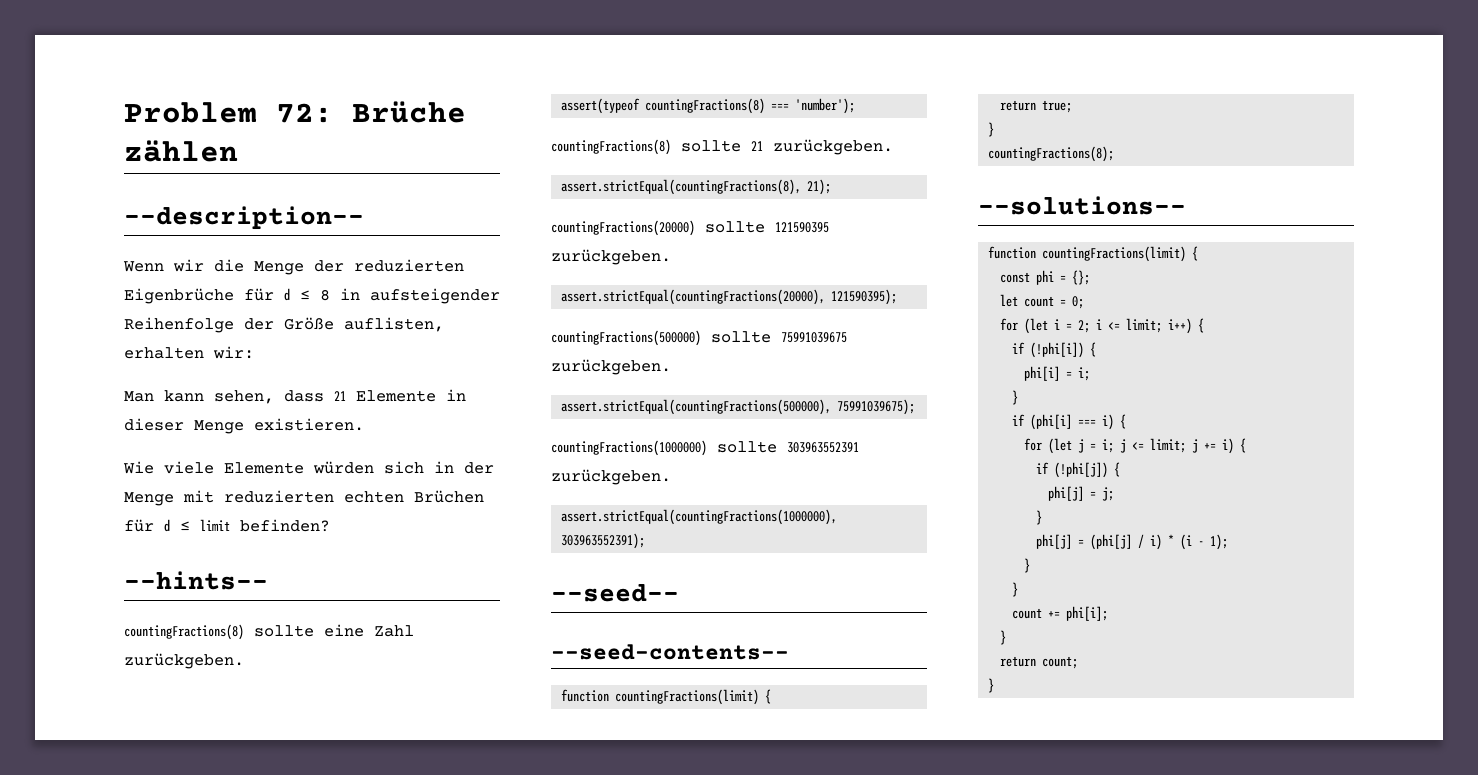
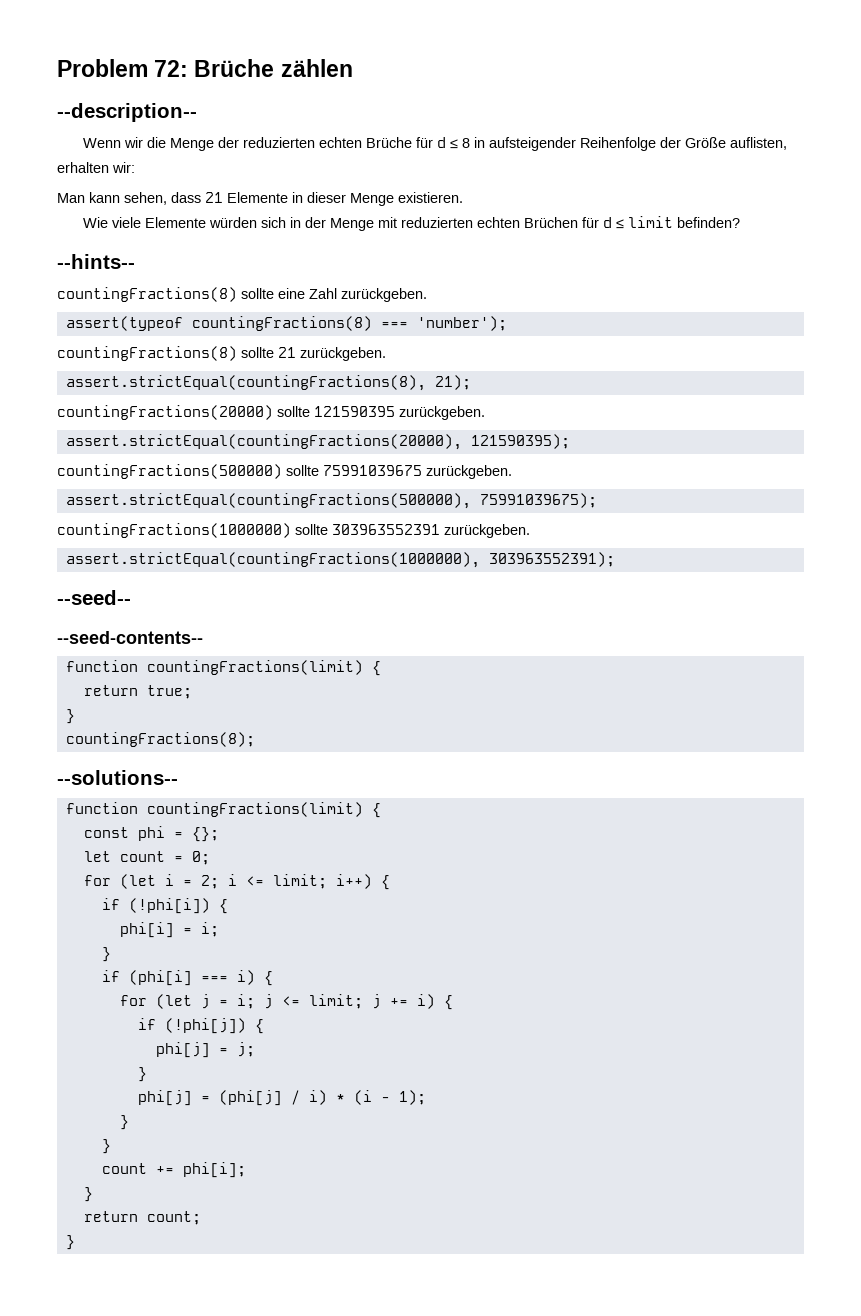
- Wenn wir die Menge der reduzierten Eigenbrüche für d ≤ 8 in aufsteigender Reihenfolge der Größe auflisten, erhalten wir:
+ Wenn wir die Menge der reduzierten echten Brüche für d ≤ 8 in aufsteigender Reihenfolge der Größe auflisten, erhalten wir:

